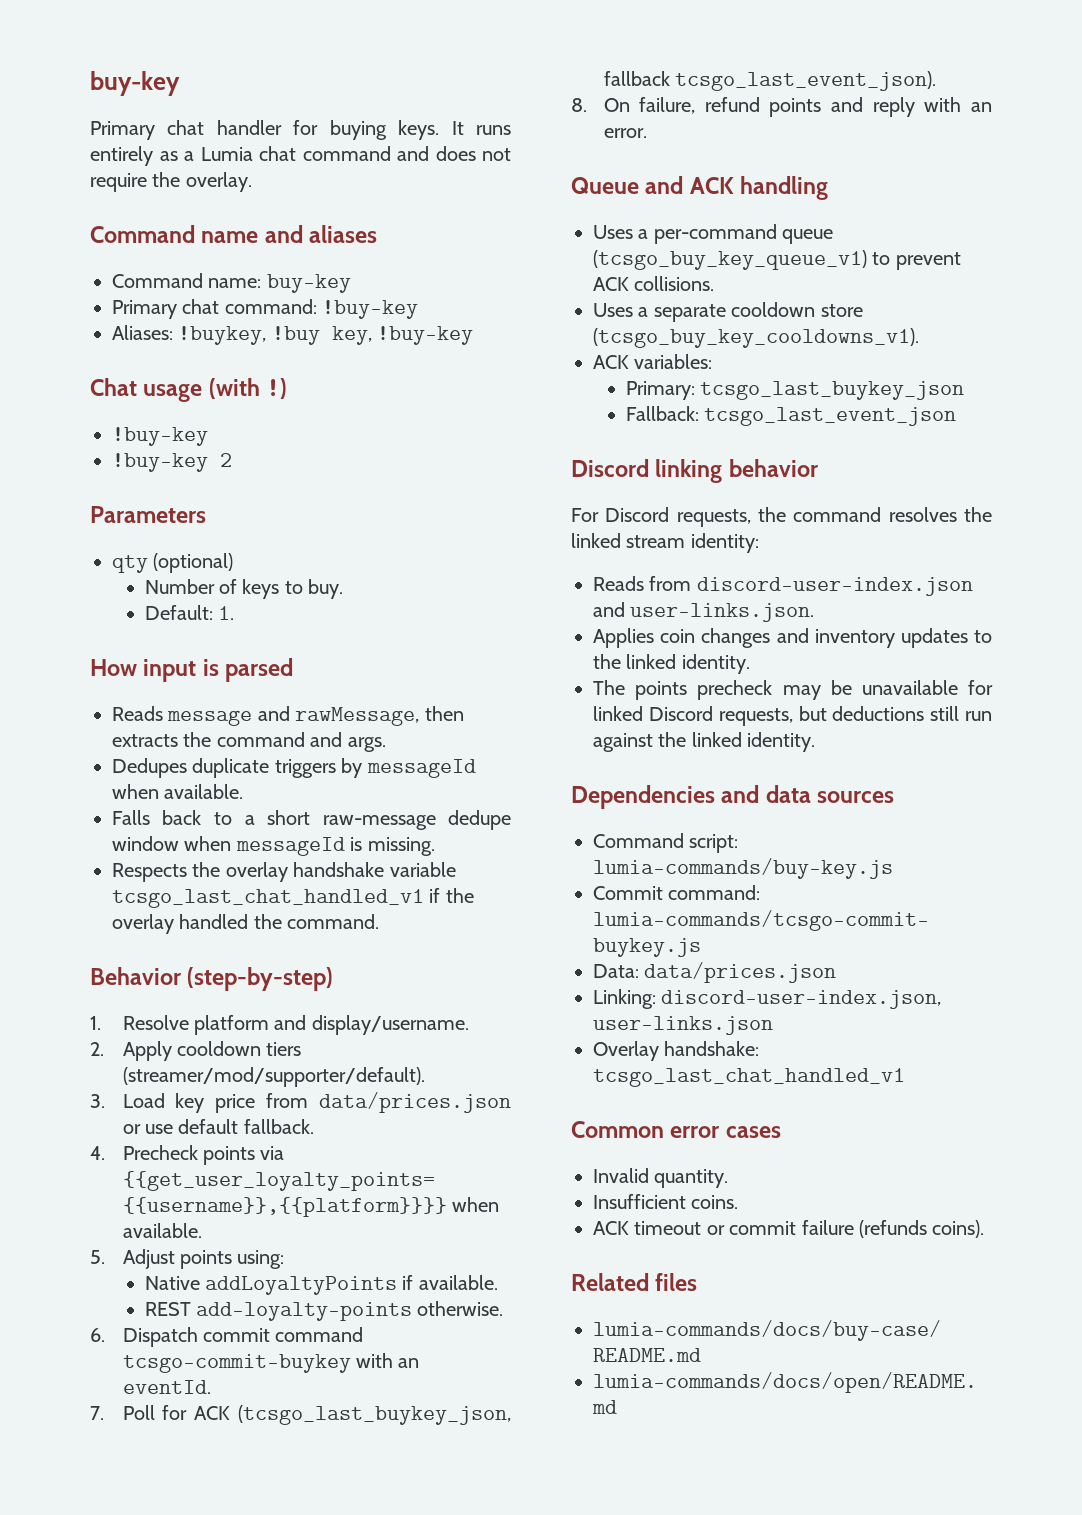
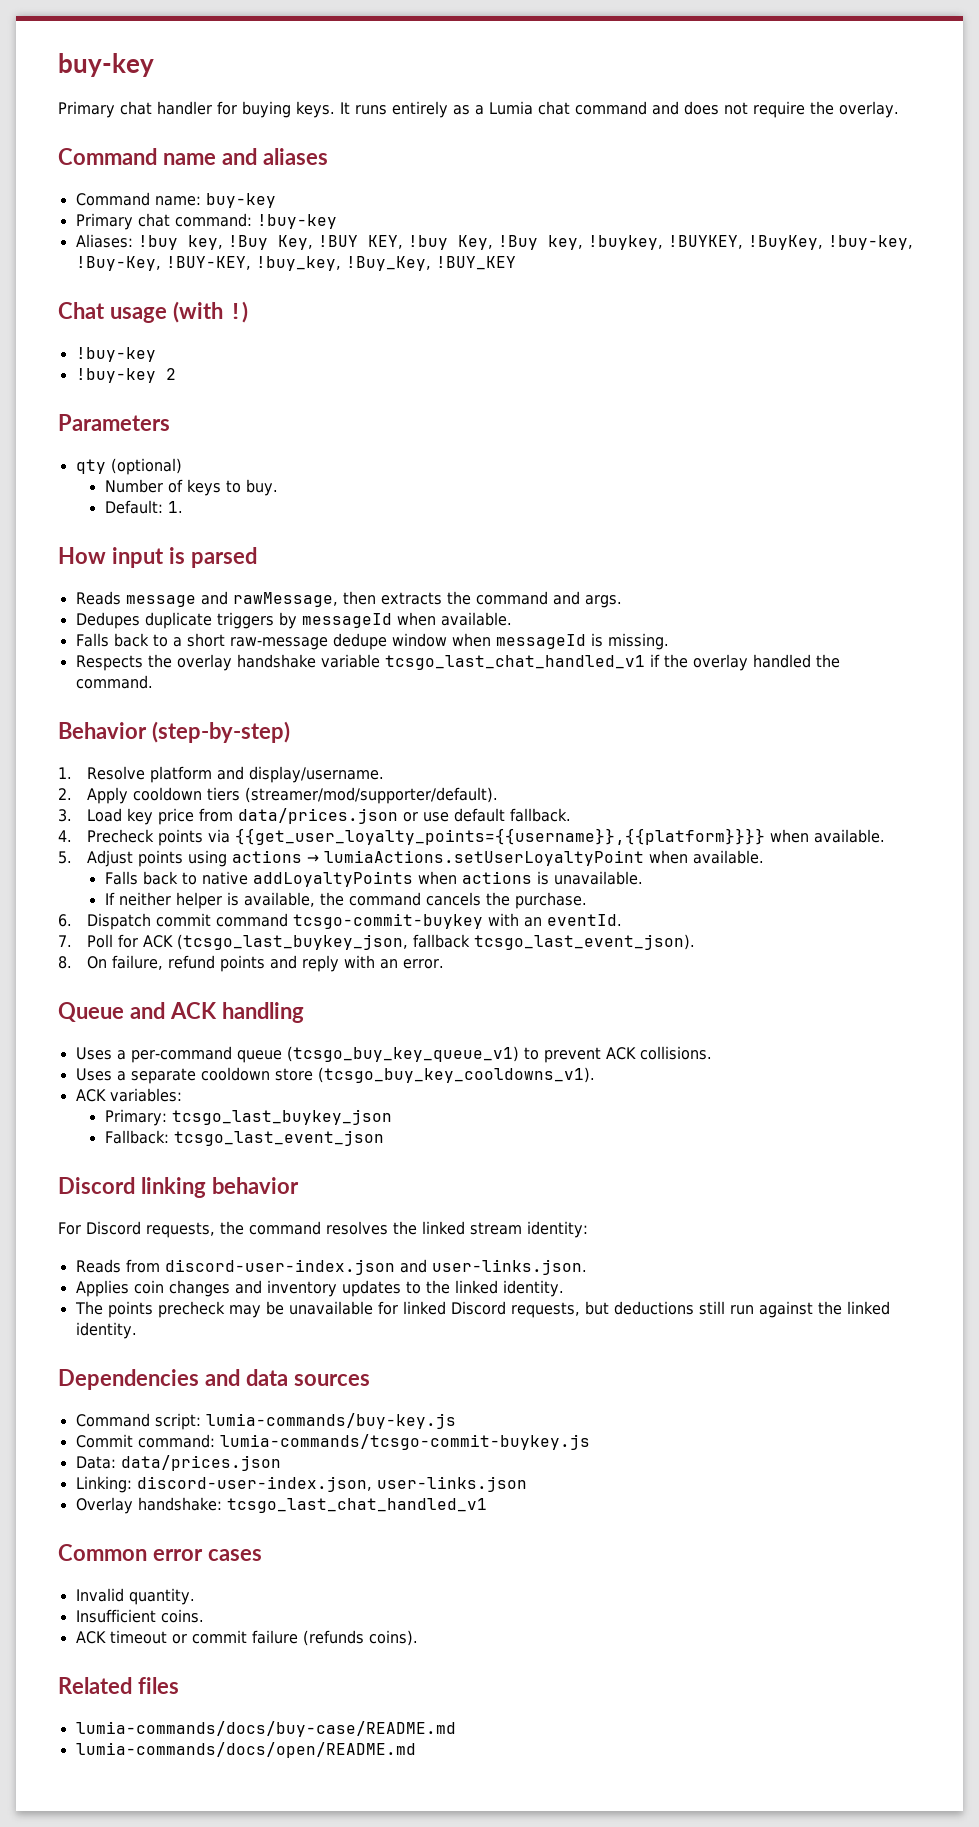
- Aliases: !buykey, !buy key, !buy-key
+ Aliases: !buy key, !Buy Key, !BUY KEY, !buy Key, !Buy key, !buykey, !BUYKEY, !BuyKey, !buy-key, !Buy-Key, !BUY-KEY, !buy_key, !Buy_Key, !BUY_KEY
- 5. Adjust points using:
- Native addLoyaltyPoints if available.
- REST add-loyalty-points otherwise.
+ 5. Adjust points using actions → lumiaActions.setUserLoyaltyPoint when available.
+ Falls back to native addLoyaltyPoints when actions is unavailable.
+ If neither helper is available, the command cancels the purchase.

